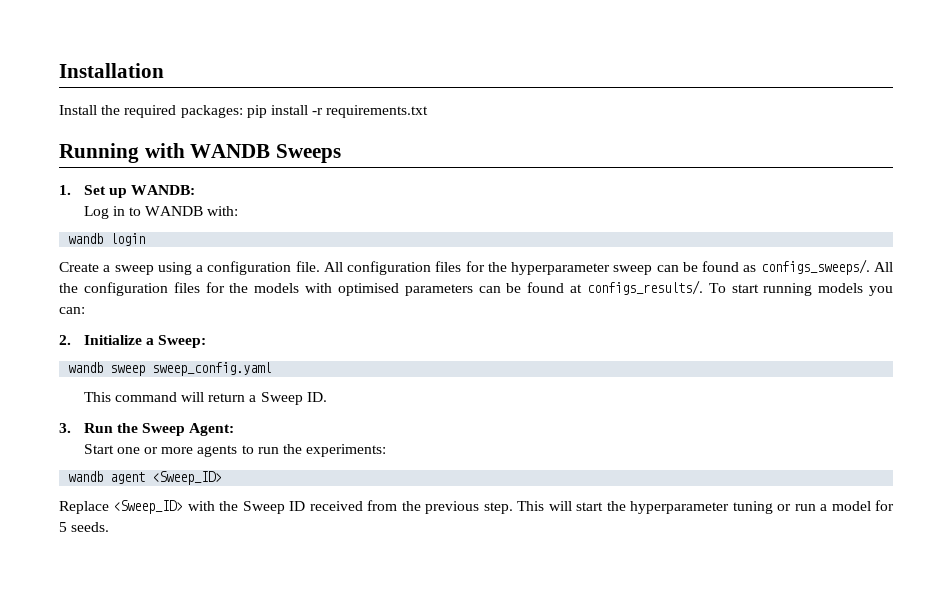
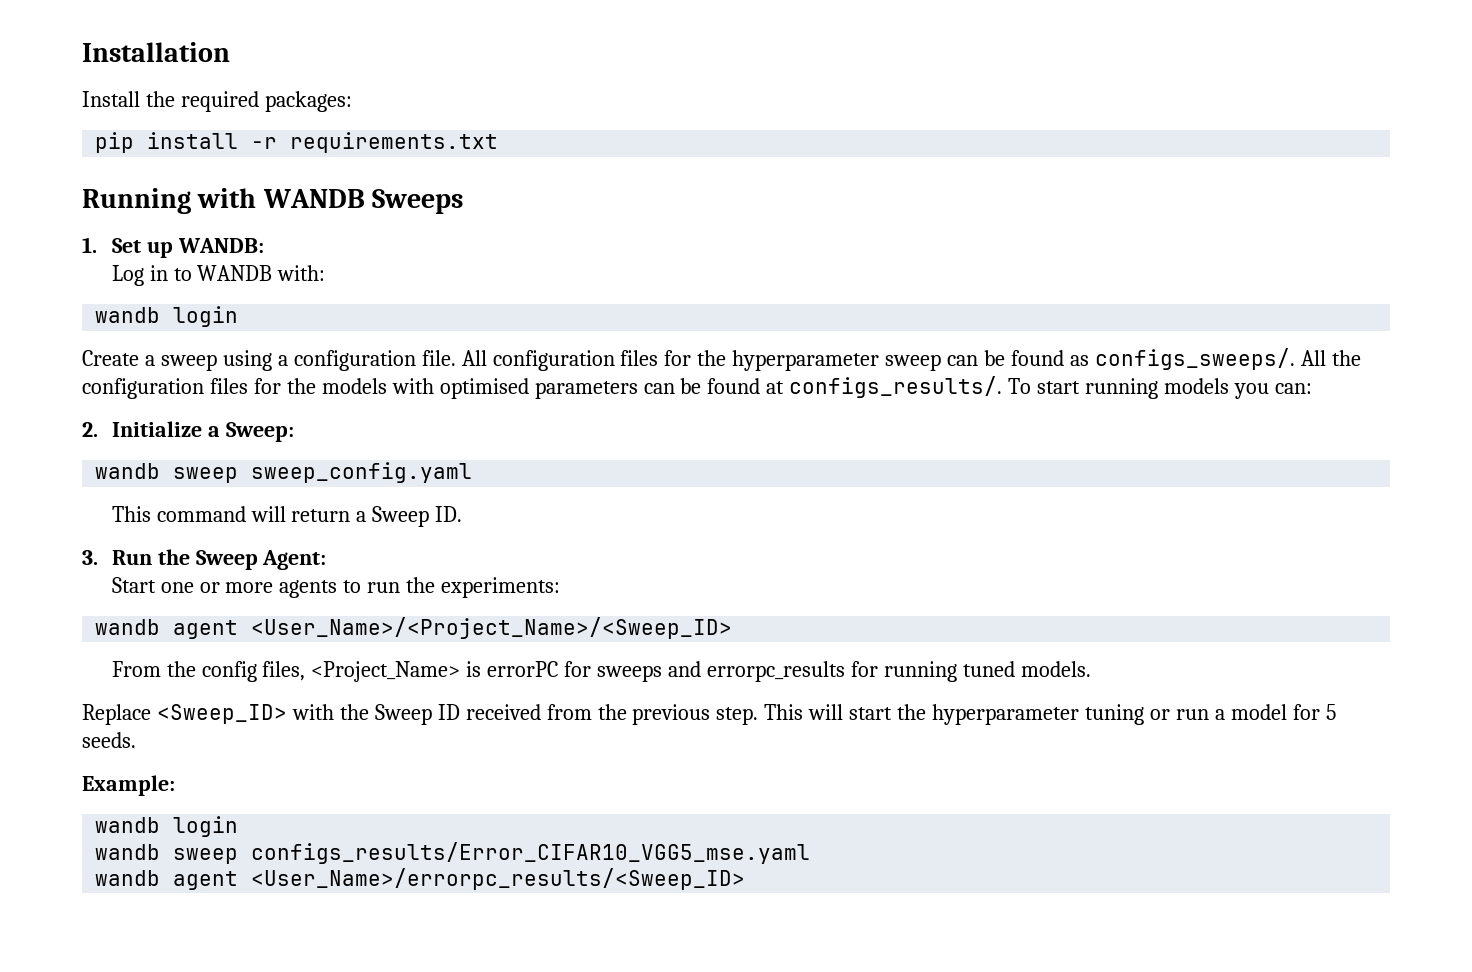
- Install the required packages: pip install -r requirements.txt
+ Install the required packages:
+ pip install -r requirements.txt
- wandb agent <Sweep_ID>
+ wandb agent <User_Name>/<Project_Name>/<Sweep_ID>
+ From the config files, <Project_Name> is errorPC for sweeps and errorpc_results for running tuned models.
+ Example:
+ wandb login
+ wandb sweep configs_results/Error_CIFAR10_VGG5_mse.yaml
+ wandb agent <User_Name>/errorpc_results/<Sweep_ID>

